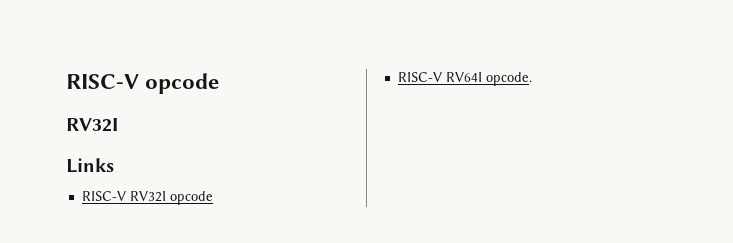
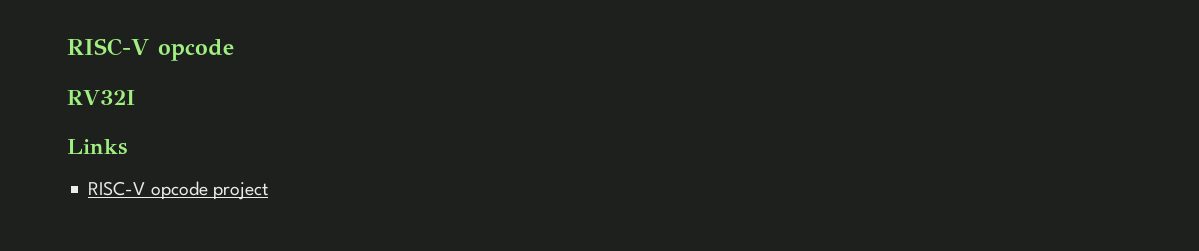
- RISC-V RV32I opcode
- RISC-V RV64I opcode.
+ RISC-V opcode project

